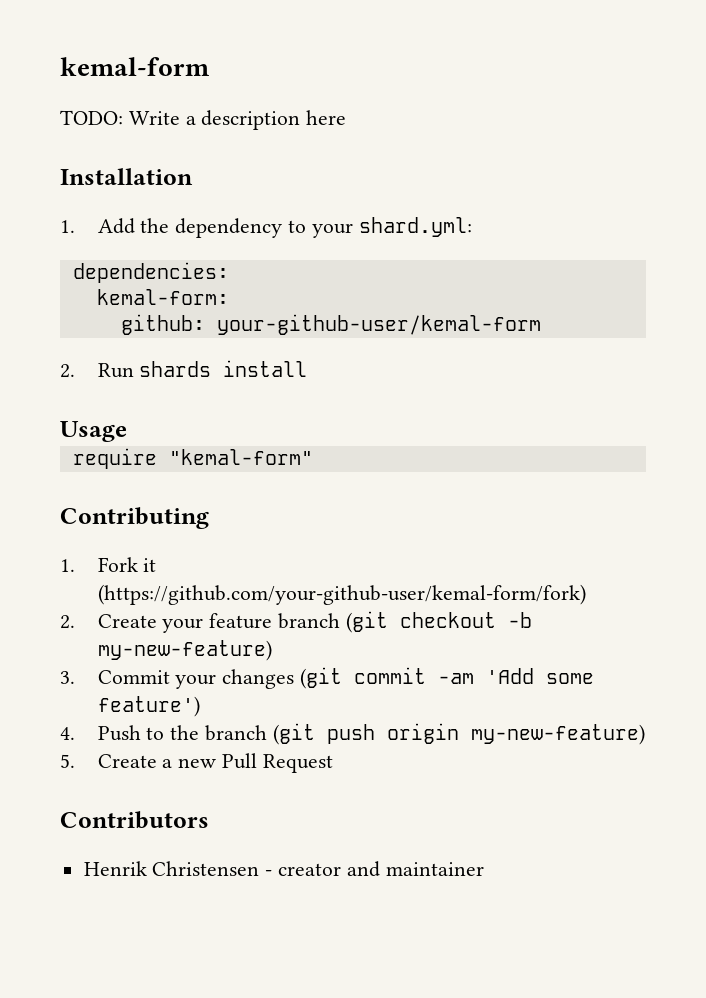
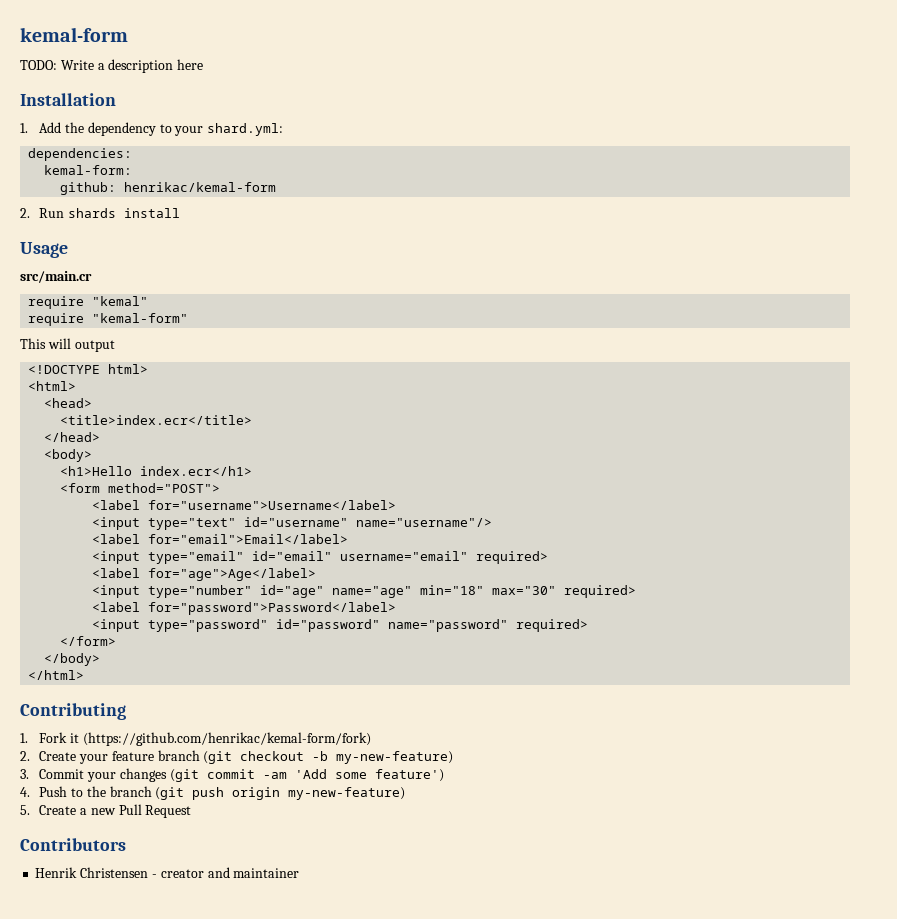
- github: your-github-user/kemal-form
+ github: henrikac/kemal-form
+ src/main.cr
+ require "kemal"
+ This will output
+ <!DOCTYPE html>
+ <html>
+ <head>
+ <title>index.ecr</title>
+ </head>
+ <body>
+ <h1>Hello index.ecr</h1>
+ <form method="POST">
+ <label for="username">Username</label>
+ <input type="text" id="username" name="username"/>
+ <label for="email">Email</label>
+ <input type="email" id="email" username="email" required>
+ <label for="age">Age</label>
+ <input type="number" id="age" name="age" min="18" max="30" required>
+ <label for="password">Password</label>
+ <input type="password" id="password" name="password" required>
+ </form>
+ </body>
+ </html>
- 1. Fork it (https://github.com/your-github-user/kemal-form/fork)
+ 1. Fork it (https://github.com/henrikac/kemal-form/fork)

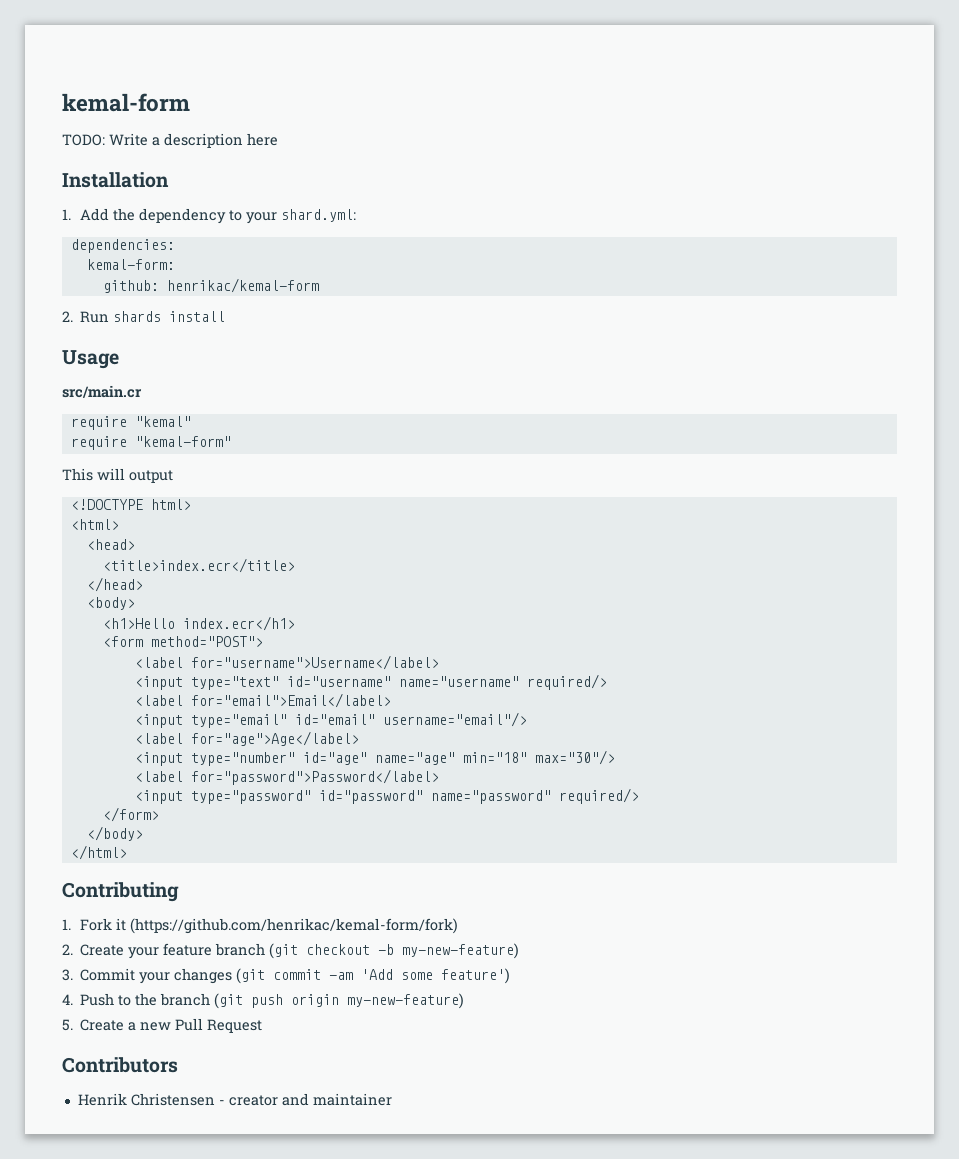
- <input type="text" id="username" name="username"/>
+ <input type="text" id="username" name="username" required/>
- <input type="email" id="email" username="email" required>
+ <input type="email" id="email" username="email"/>
- <input type="number" id="age" name="age" min="18" max="30" required>
+ <input type="number" id="age" name="age" min="18" max="30"/>
- <input type="password" id="password" name="password" required>
+ <input type="password" id="password" name="password" required/>

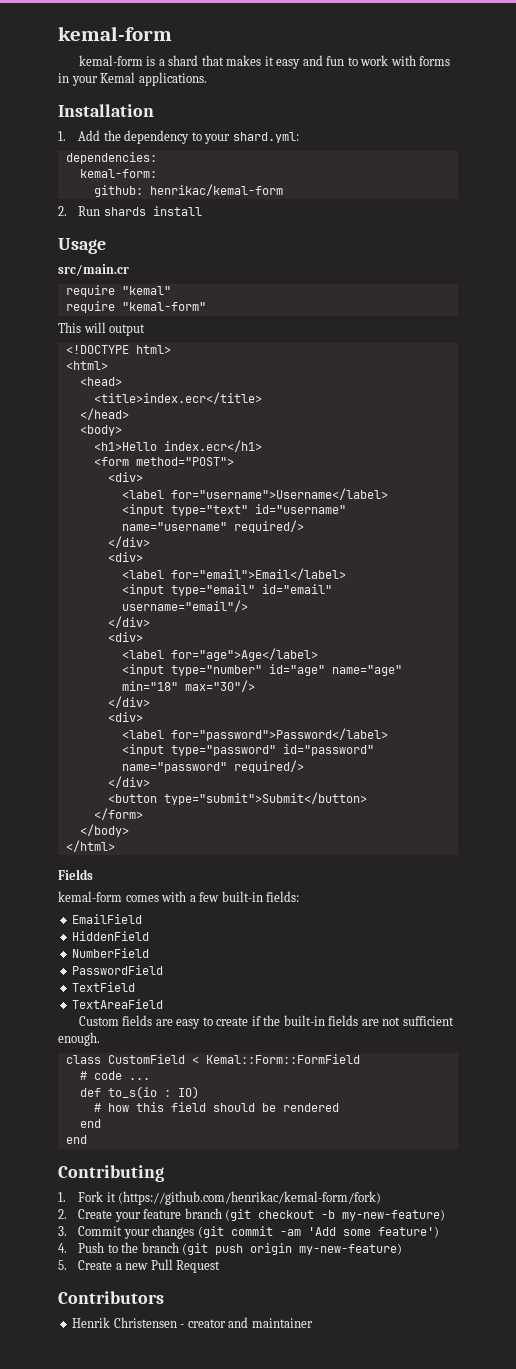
- TODO: Write a description here
+ kemal-form is a shard that makes it easy and fun to work with forms in your Kemal applications.
  <form method="POST">
+ <div>
  <input type="text" id="username" name="username" required/>
+ </div>
+ <div>
  <input type="email" id="email" username="email"/>
+ </div>
+ <div>
  <input type="number" id="age" name="age" min="18" max="30"/>
+ </div>
+ <div>
  <input type="password" id="password" name="password" required/>
+ </div>
+ <button type="submit">Submit</button>
+ Fields
+ kemal-form comes with a few built-in fields:
+ EmailField
+ HiddenField
+ NumberField
+ PasswordField
+ TextField
+ TextAreaField
+ Custom fields are easy to create if the built-in fields are not sufficient enough.
+ class CustomField < Kemal::Form::FormField
+ # code ...
+ def to_s(io : IO)
+ # how this field should be rendered
+ end
+ end

